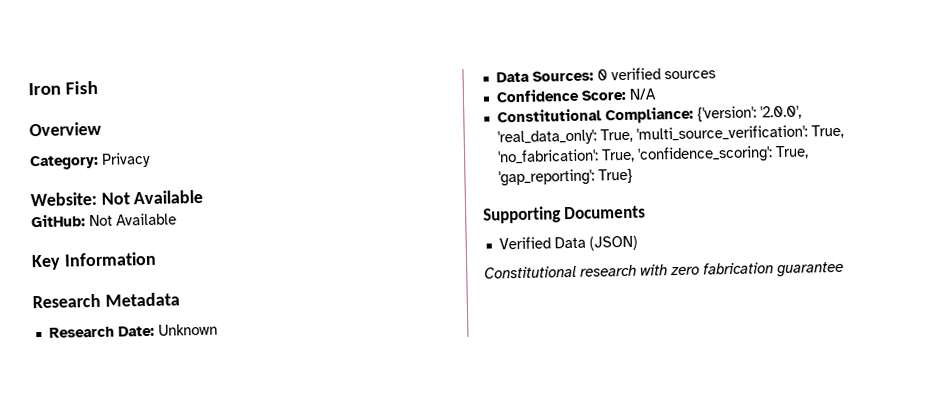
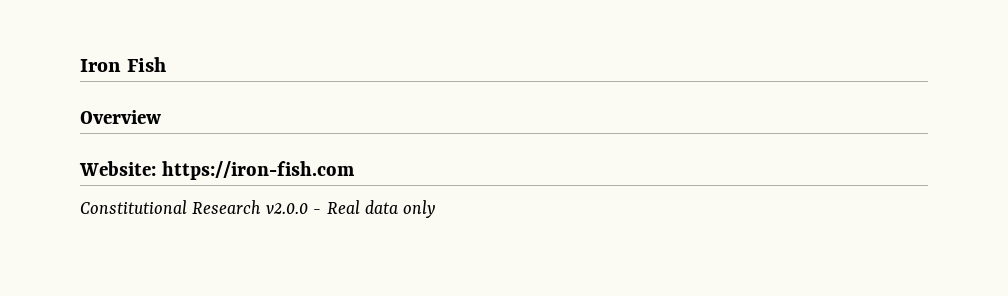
- Category: Privacy
- Website: Not Available
- GitHub: Not Available
- Key Information
- Research Metadata
- Research Date: Unknown
- Data Sources: 0 verified sources
- Confidence Score: N/A
- Constitutional Compliance: {'version': '2.0.0', 'real_data_only': True, 'multi_source_verification': True, 'no_fabrication': True, 'confidence_scoring': True, 'gap_reporting': True}
- Supporting Documents
- Verified Data (JSON)
- Constitutional research with zero fabrication guarantee
+ Website: https://iron-fish.com
+ Constitutional Research v2.0.0 - Real data only

